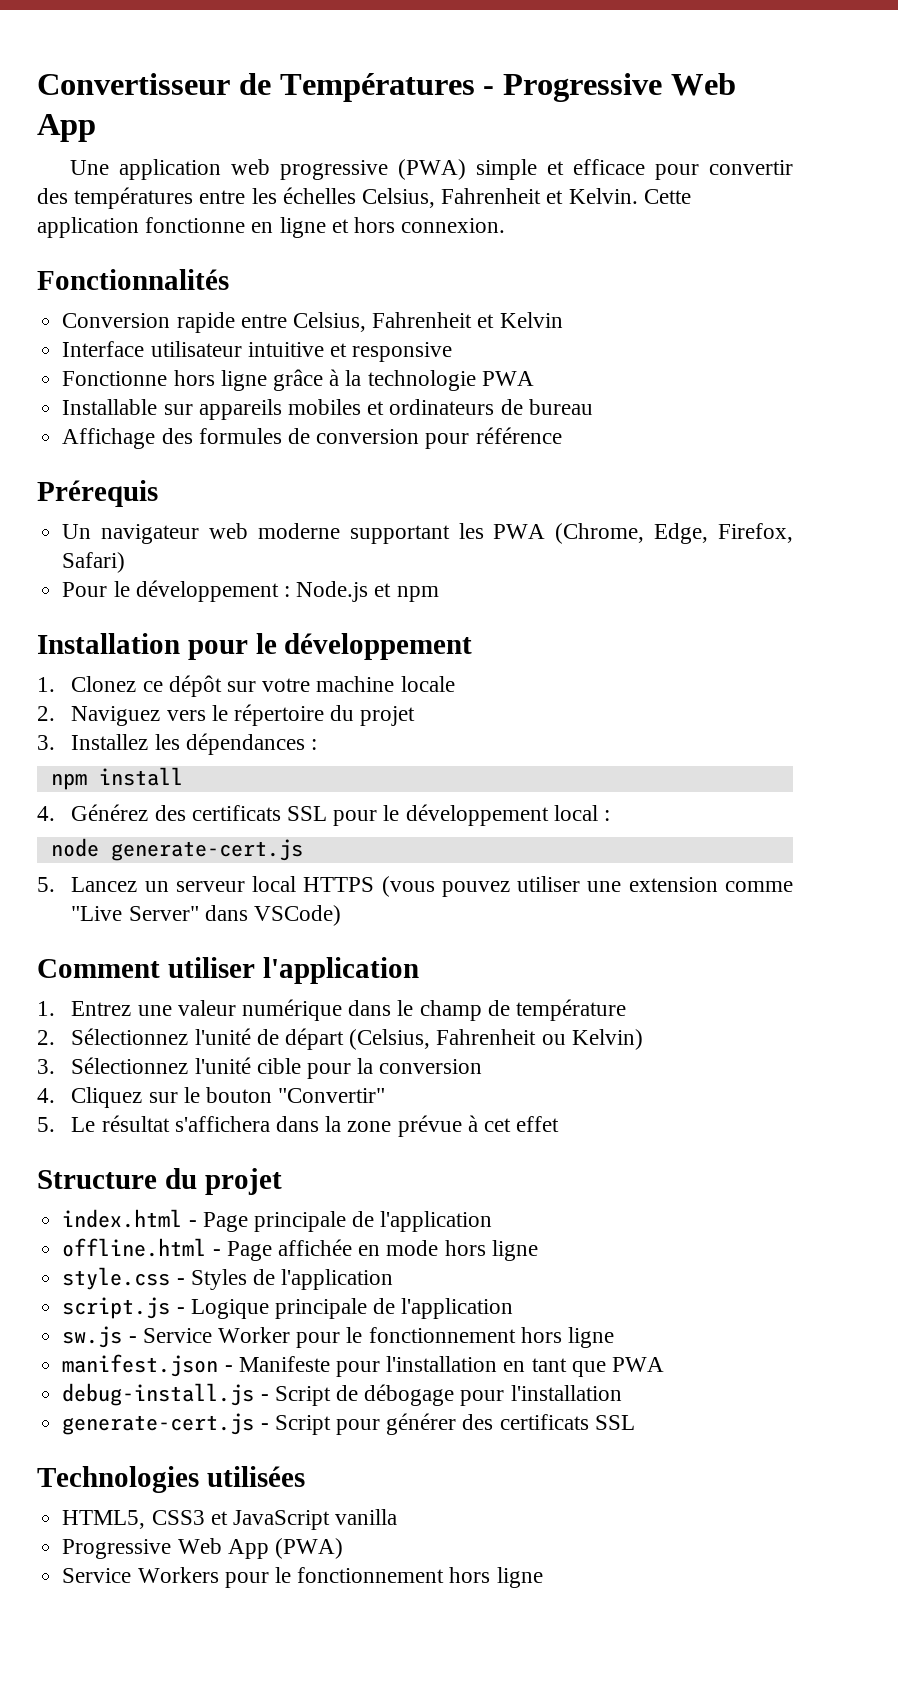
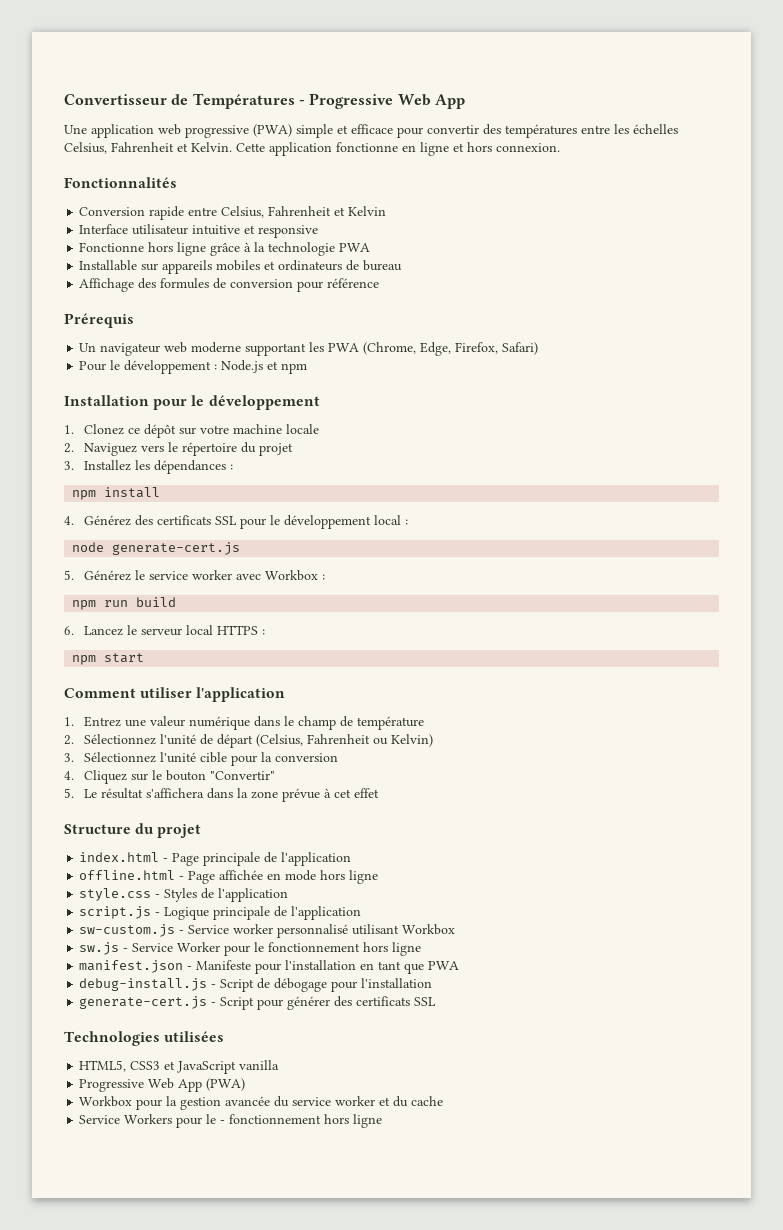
- 5. Lancez un serveur local HTTPS (vous pouvez utiliser une extension comme "Live Server" dans VSCode)
+ 5. Générez le service worker avec Workbox :
+ npm run build
+ 6. Lancez le serveur local HTTPS :
+ npm start
+ sw-custom.js - Service worker personnalisé utilisant Workbox
+ Workbox pour la gestion avancée du service worker et du cache
- Service Workers pour le fonctionnement hors ligne
+ Service Workers pour le - fonctionnement hors ligne

